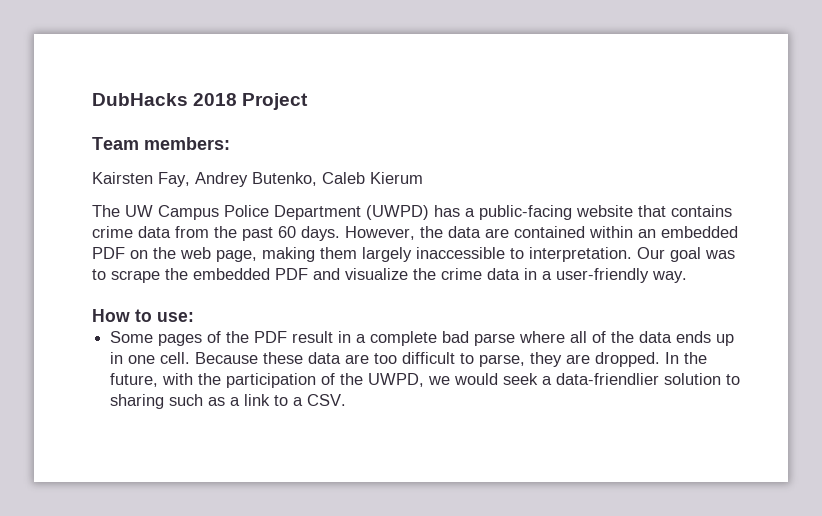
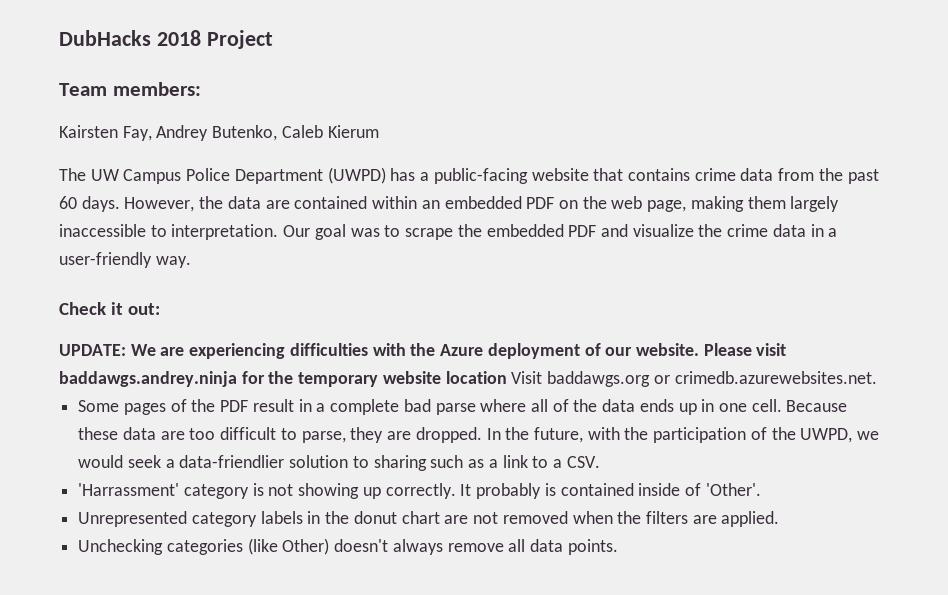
- How to use:
+ Check it out:
+ UPDATE: We are experiencing difficulties with the Azure deployment of our website. Please visit baddawgs.andrey.ninja for the temporary website location Visit baddawgs.org or crimedb.azurewebsites.net.
+ 'Harrassment' category is not showing up correctly. It probably is contained inside of 'Other'.
+ Unrepresented category labels in the donut chart are not removed when the filters are applied.
+ Unchecking categories (like Other) doesn't always remove all data points.

